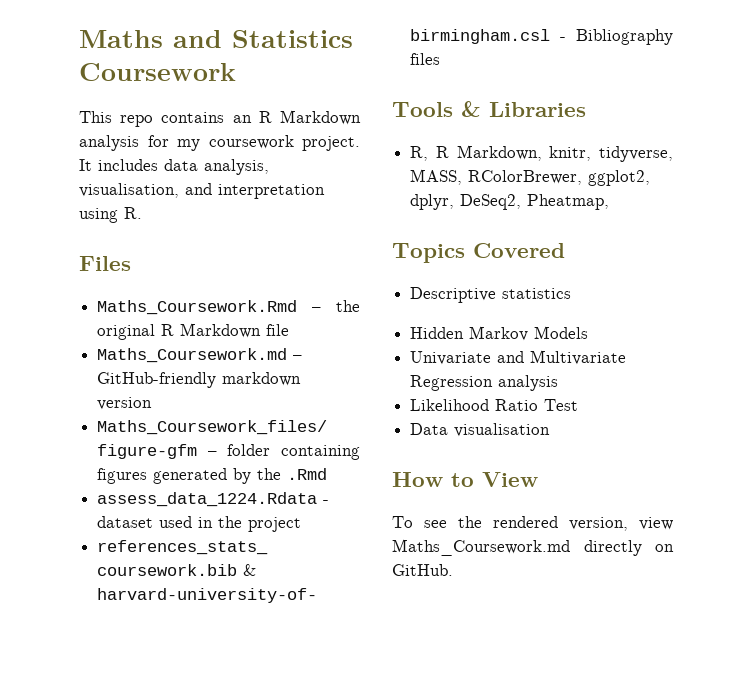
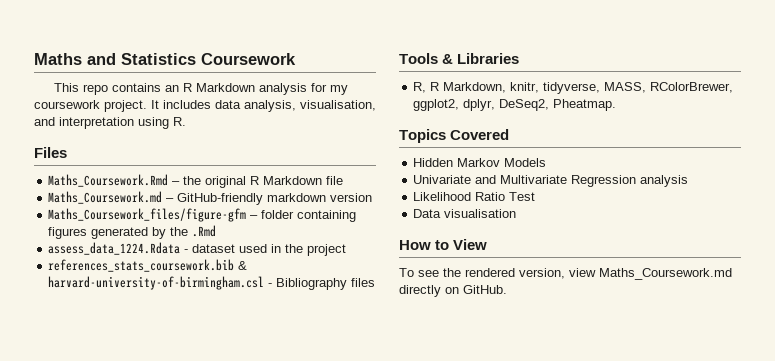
- R, R Markdown, knitr, tidyverse, MASS, RColorBrewer, ggplot2, dplyr, DeSeq2, Pheatmap,
+ R, R Markdown, knitr, tidyverse, MASS, RColorBrewer, ggplot2, dplyr, DeSeq2, Pheatmap.
- Descriptive statistics

